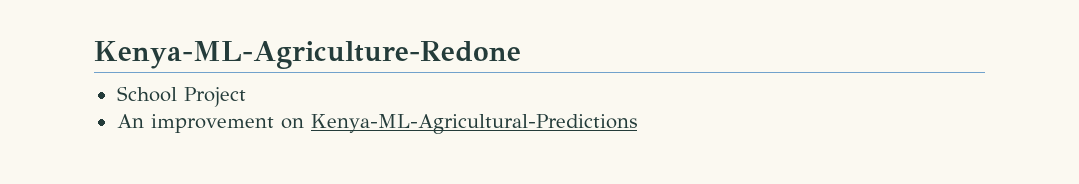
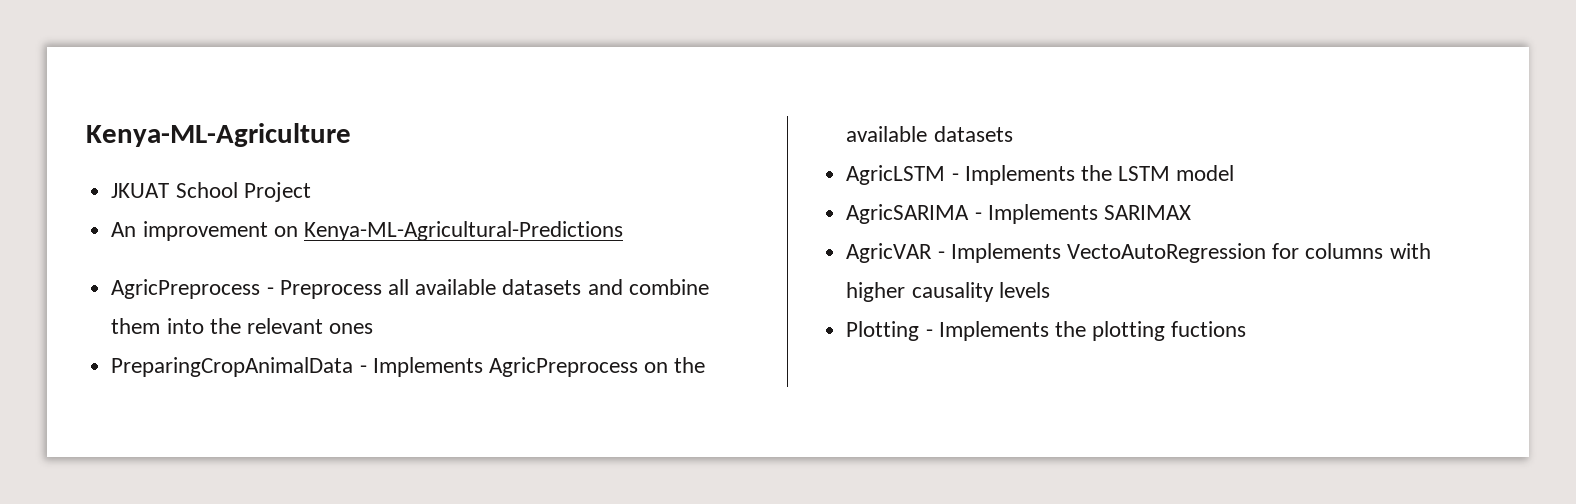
- Kenya-ML-Agriculture-Redone
- School Project
+ Kenya-ML-Agriculture
+ JKUAT School Project
+ AgricPreprocess - Preprocess all available datasets and combine them into the relevant ones
+ PreparingCropAnimalData - Implements AgricPreprocess on the available datasets
+ AgricLSTM - Implements the LSTM model
+ AgricSARIMA - Implements SARIMAX
+ AgricVAR - Implements VectoAutoRegression for columns with higher causality levels
+ Plotting - Implements the plotting fuctions

